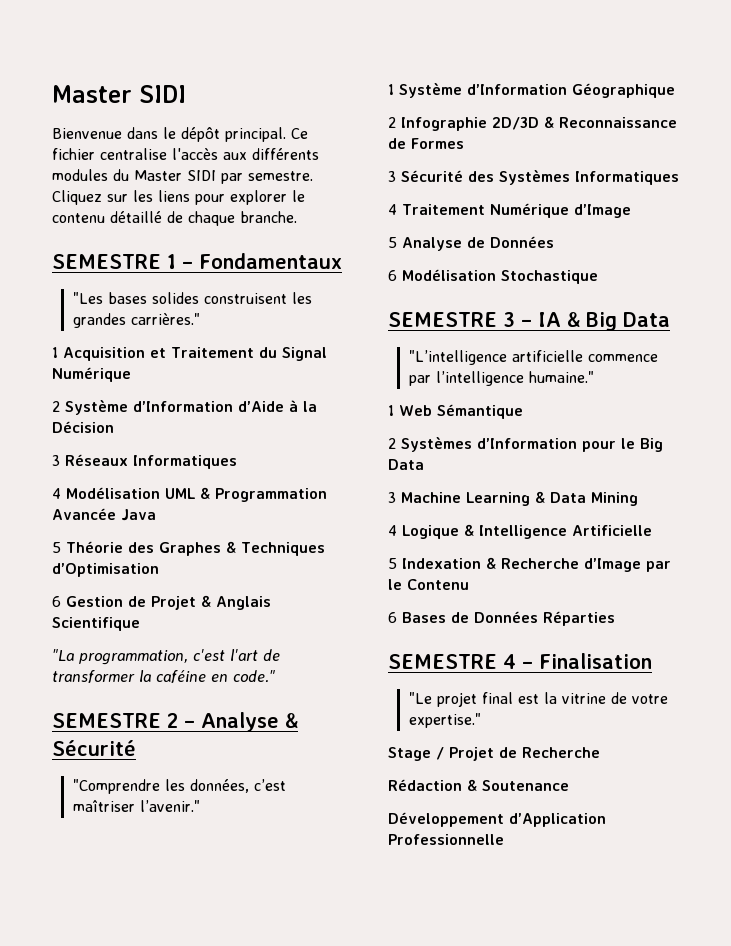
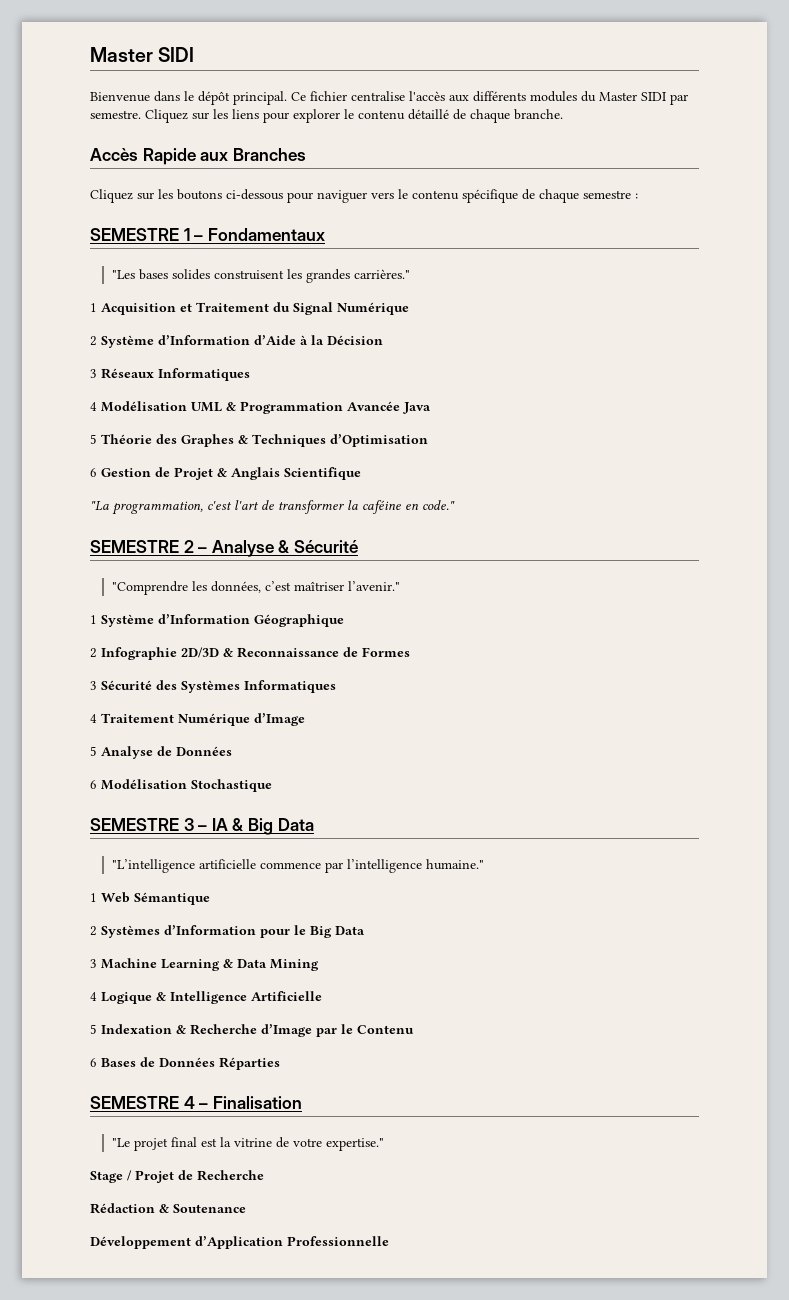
+ Accès Rapide aux Branches
+ Cliquez sur les boutons ci-dessous pour naviguer vers le contenu spécifique de chaque semestre :

